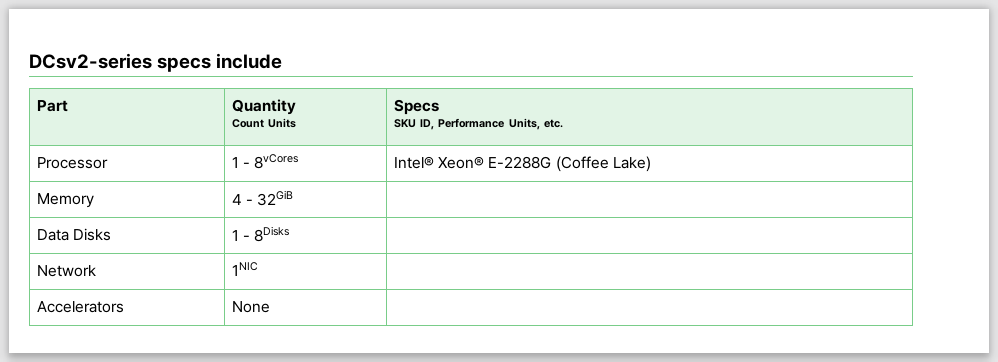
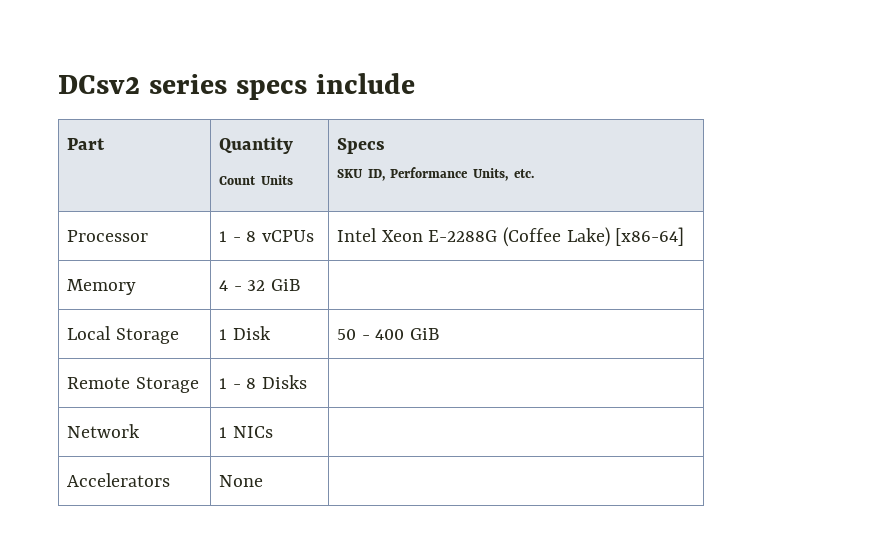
- DCsv2-series specs include
+ DCsv2 series specs include
- Processor | 1 - 8vCores | Intel® Xeon® E-2288G (Coffee Lake)
+ Processor | 1 - 8 vCPUs | Intel Xeon E-2288G (Coffee Lake) [x86-64]
- Memory | 4 - 32GiB |
- Data Disks | 1 - 8Disks |
+ Memory | 4 - 32 GiB |
+ Local Storage | 1 Disk | 50 - 400 GiB
+ Remote Storage | 1 - 8 Disks |
- Network | 1NIC |
+ Network | 1 NICs |

